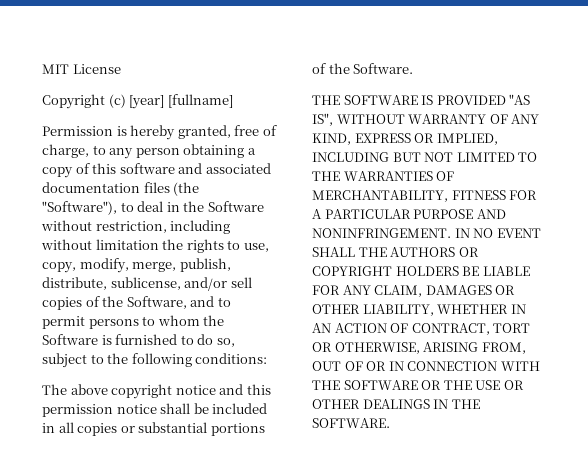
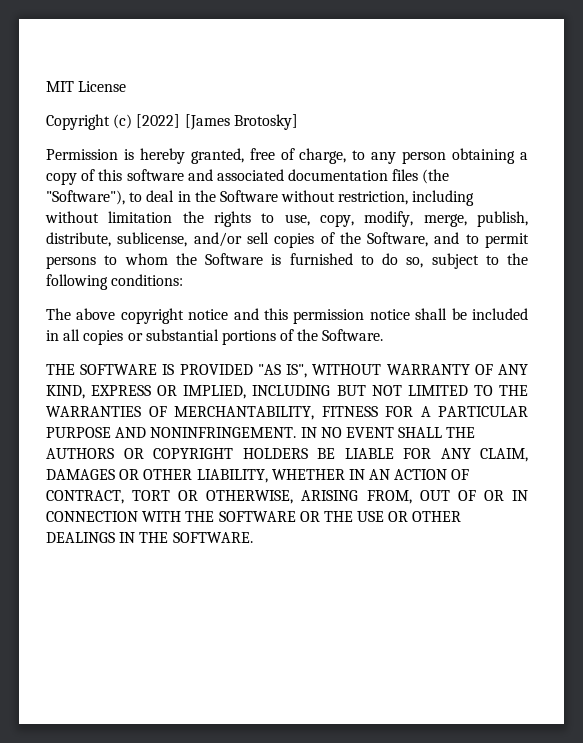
- Copyright (c) [year] [fullname]
+ Copyright (c) [2022] [James Brotosky]

